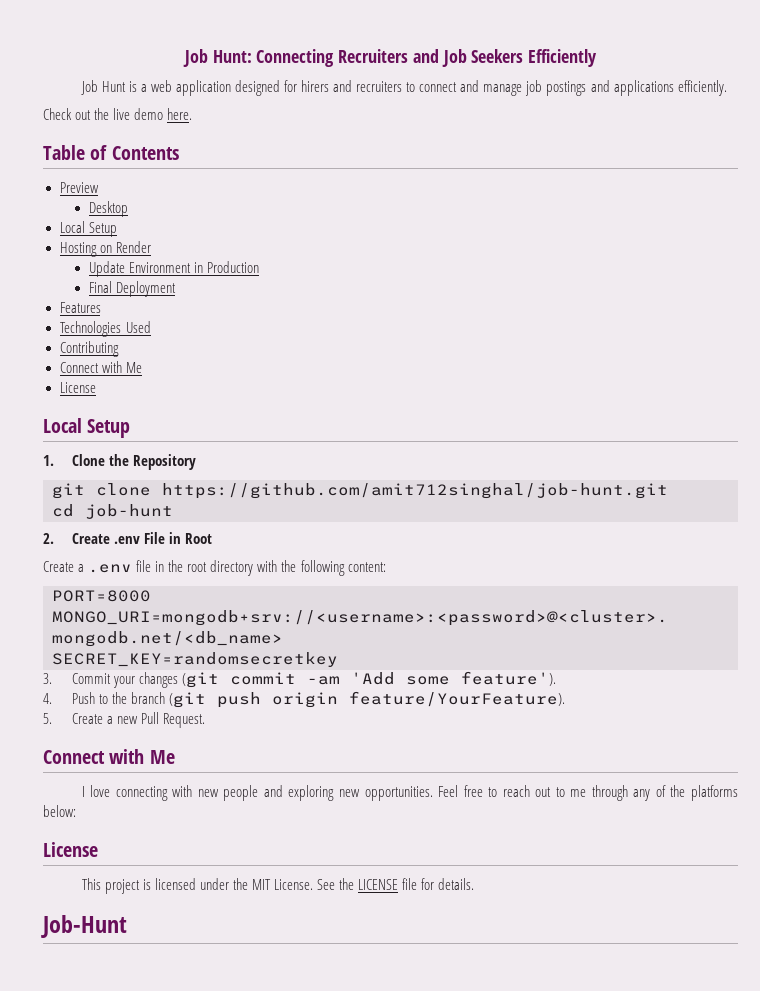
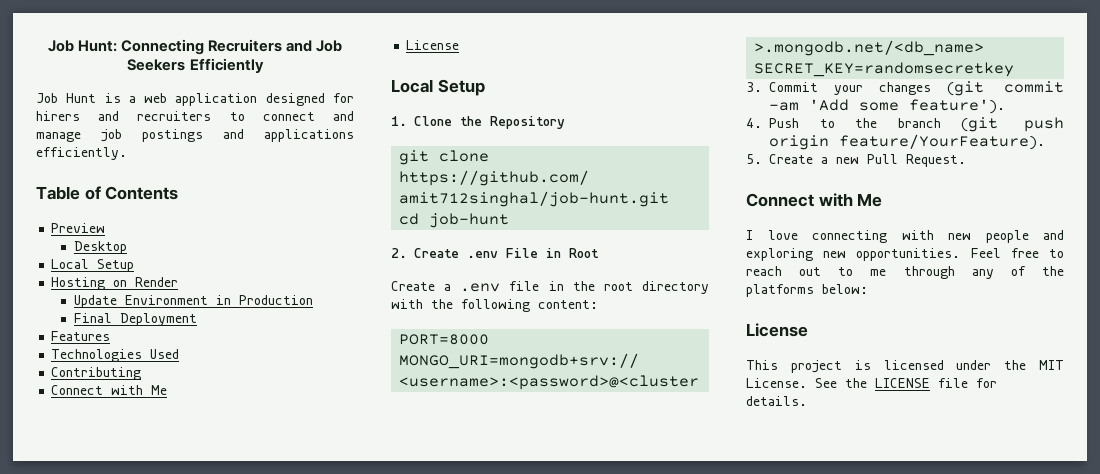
- Check out the live demo here.
- Job-Hunt

